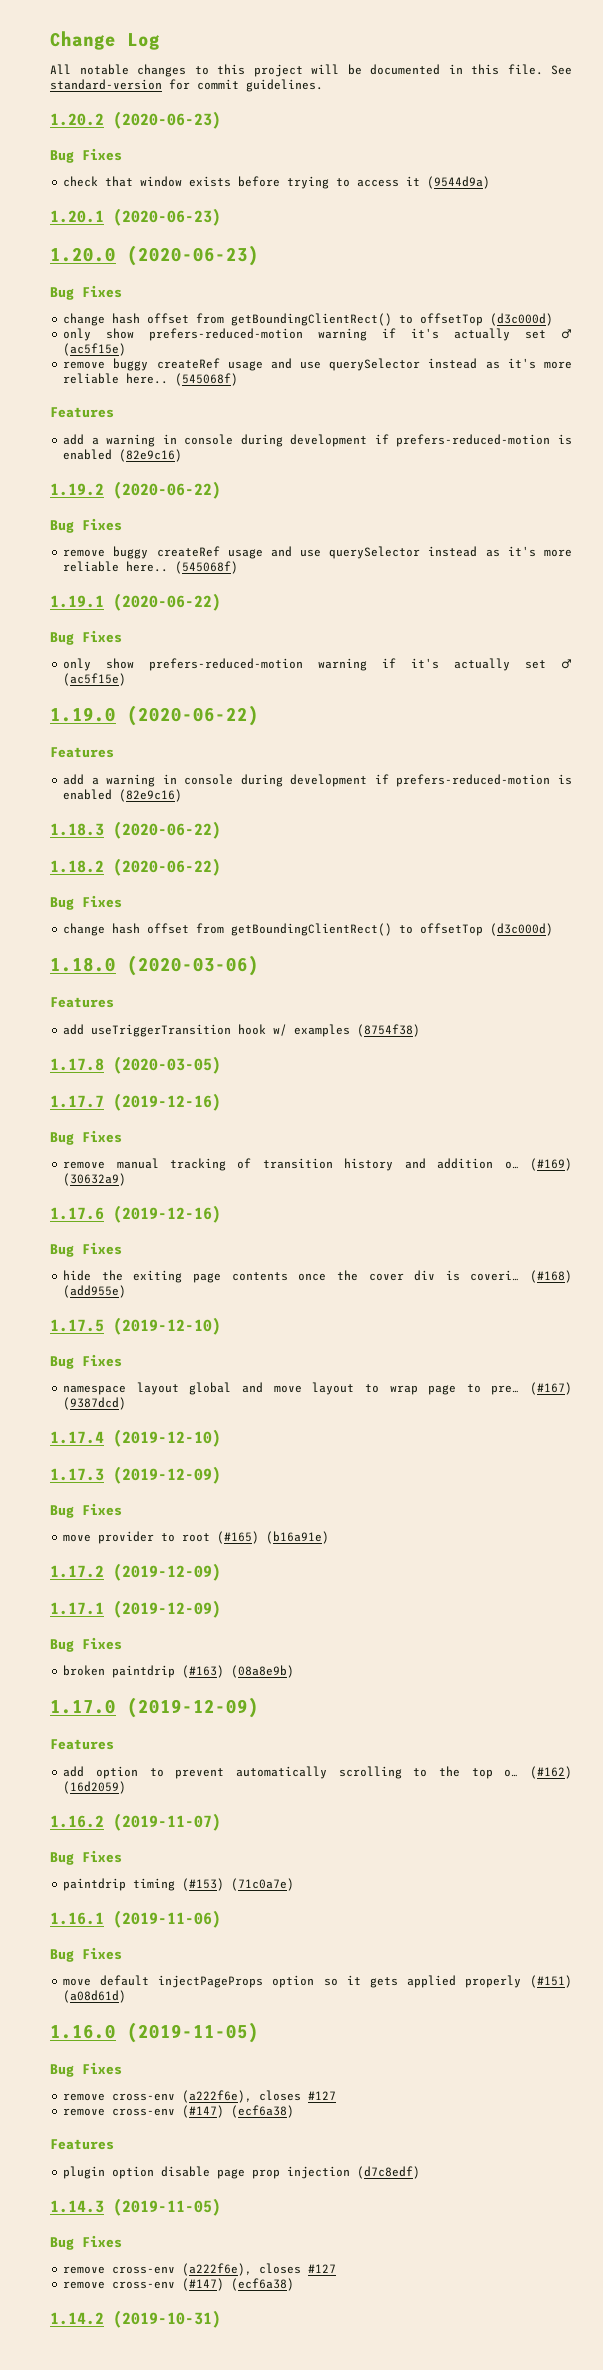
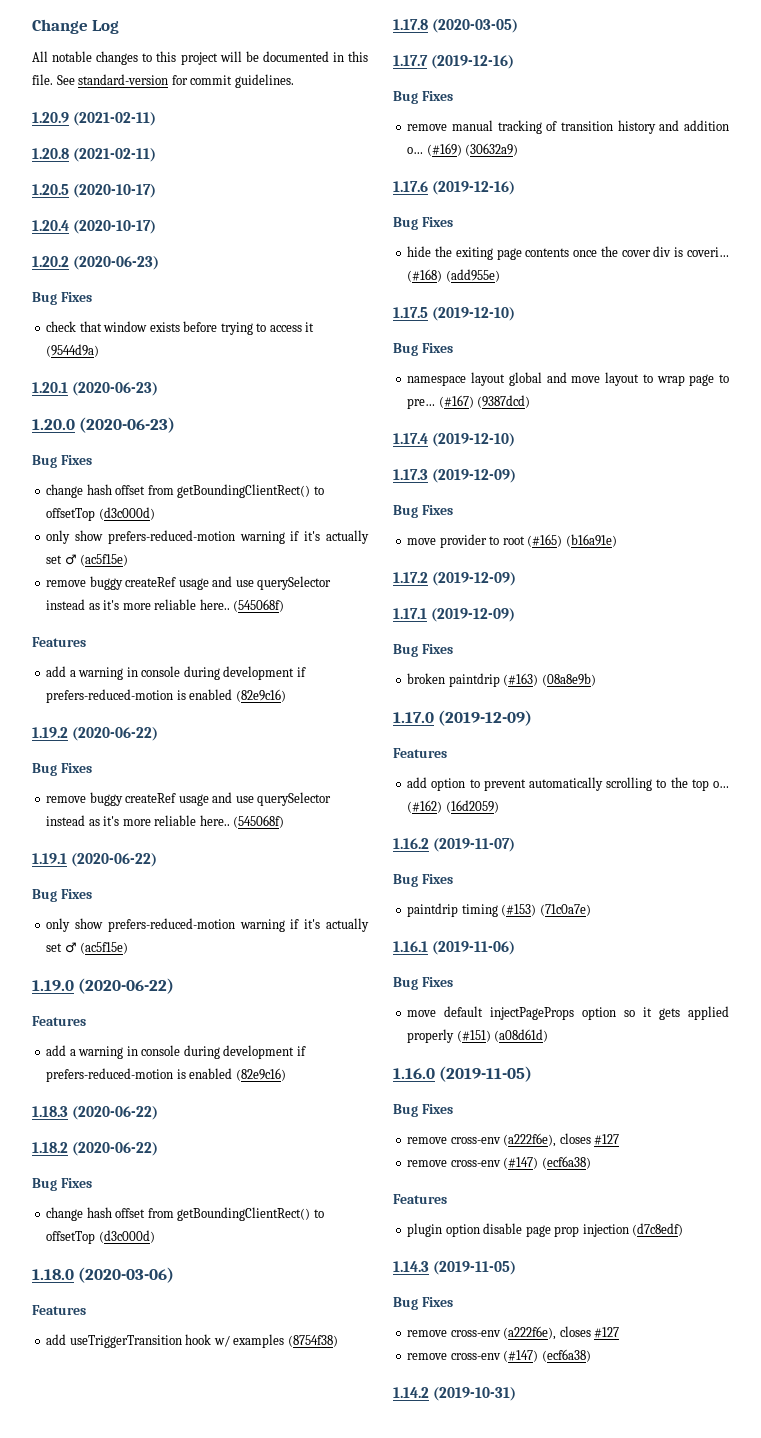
+ 1.20.9 (2021-02-11)
+ 1.20.8 (2021-02-11)
+ 1.20.5 (2020-10-17)
+ 1.20.4 (2020-10-17)

